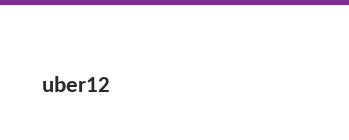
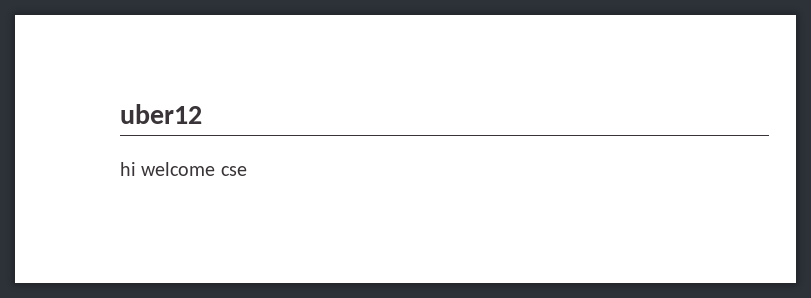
+ hi welcome cse

